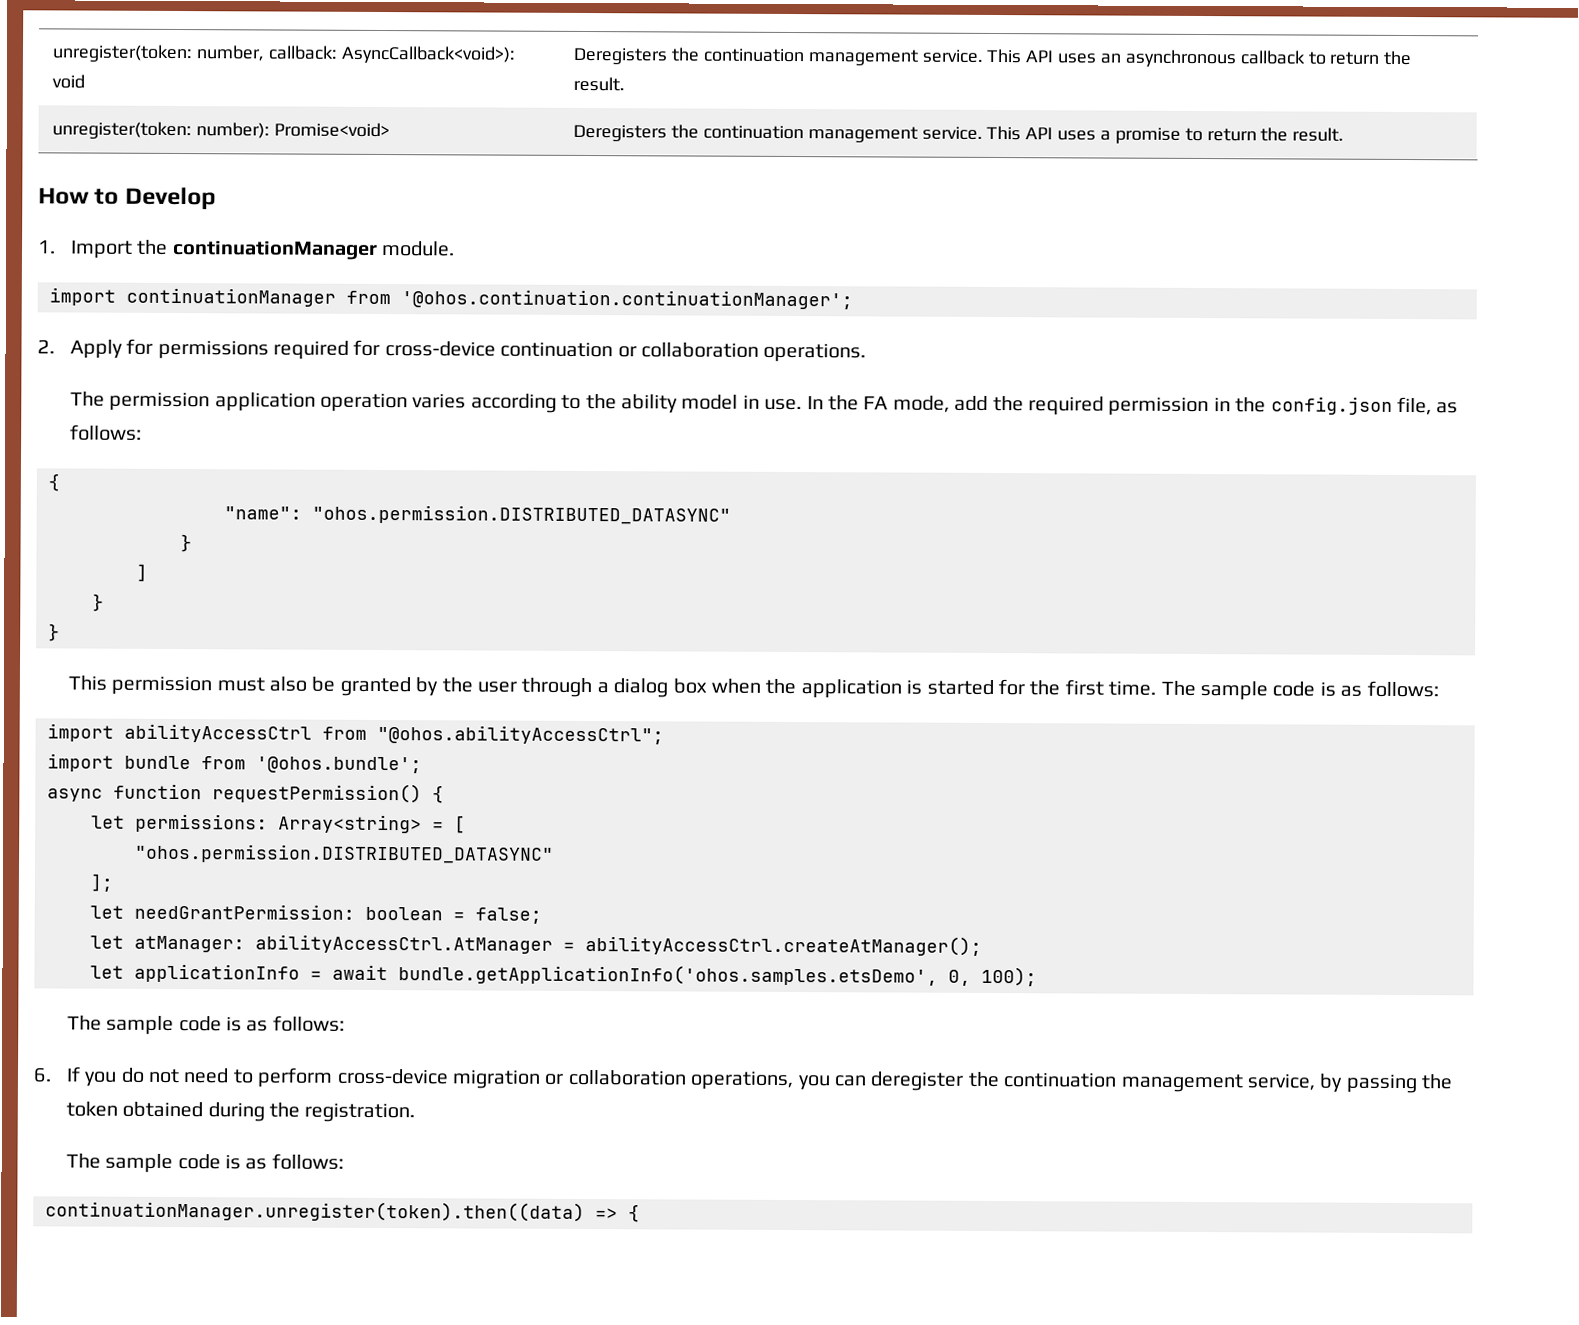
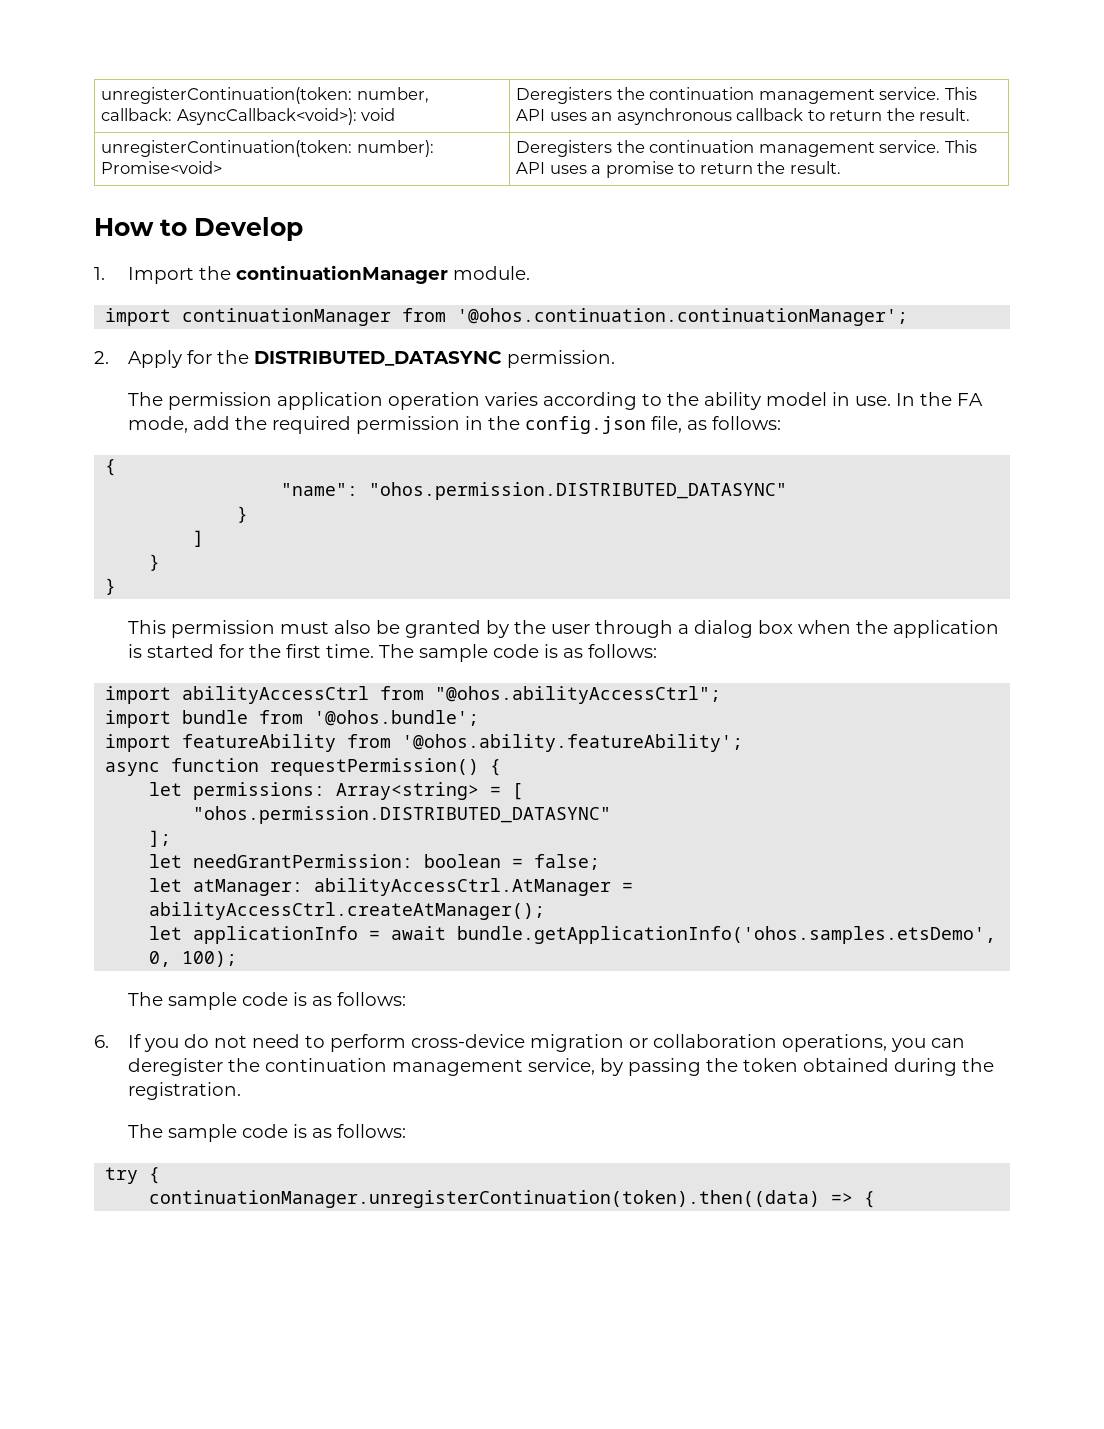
- unregister(token: number, callback: AsyncCallback<void>): void | Deregisters the continuation management service. This API uses an asynchronous callback to return the result.
+ unregisterContinuation(token: number, callback: AsyncCallback<void>): void | Deregisters the continuation management service. This API uses an asynchronous callback to return the result.
- unregister(token: number): Promise<void> | Deregisters the continuation management service. This API uses a promise to return the result.
+ unregisterContinuation(token: number): Promise<void> | Deregisters the continuation management service. This API uses a promise to return the result.
- 2. Apply for permissions required for cross-device continuation or collaboration operations.
+ 2. Apply for the DISTRIBUTED_DATASYNC permission.
+ import featureAbility from '@ohos.ability.featureAbility';
- continuationManager.unregister(token).then((data) => {
+ try {
+ continuationManager.unregisterContinuation(token).then((data) => {

